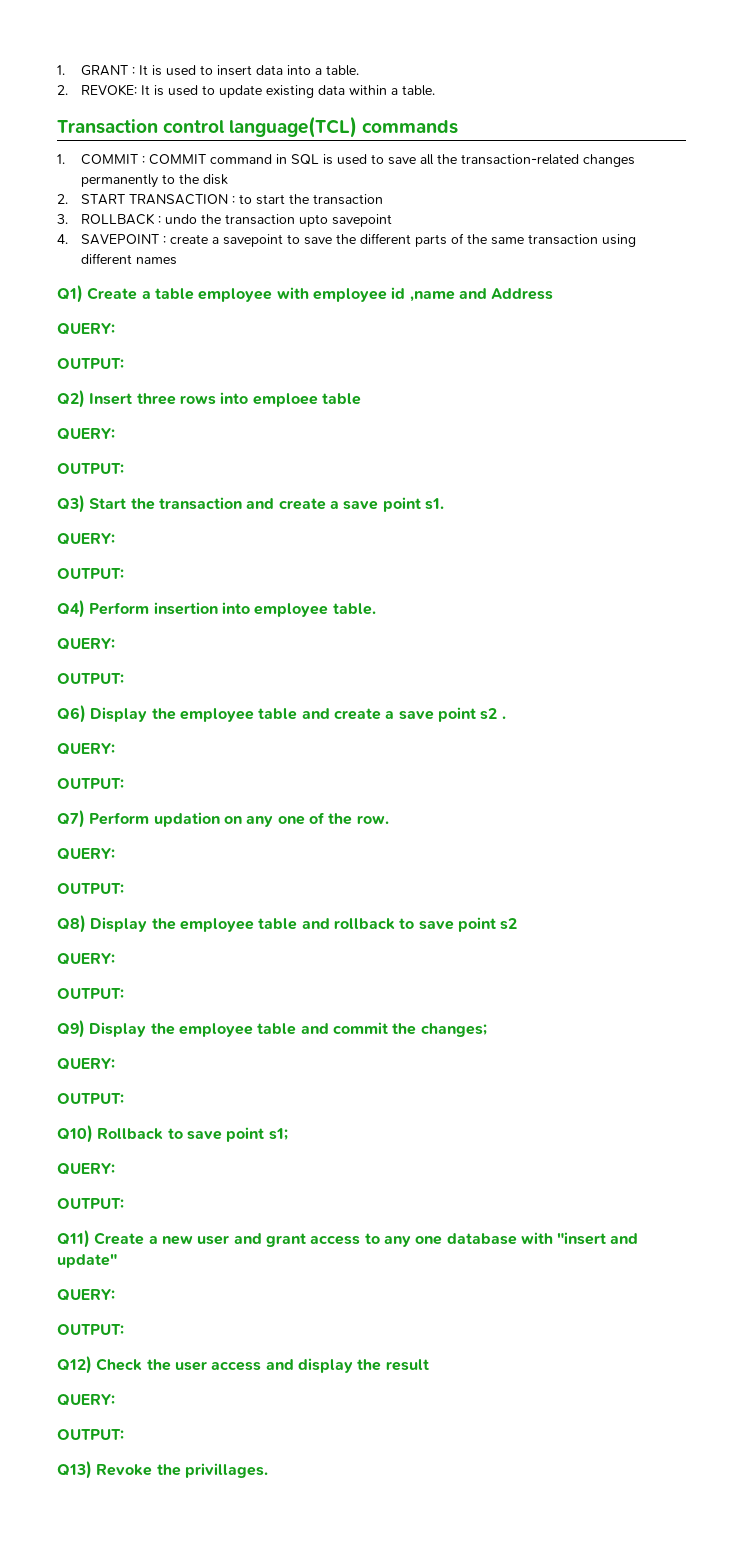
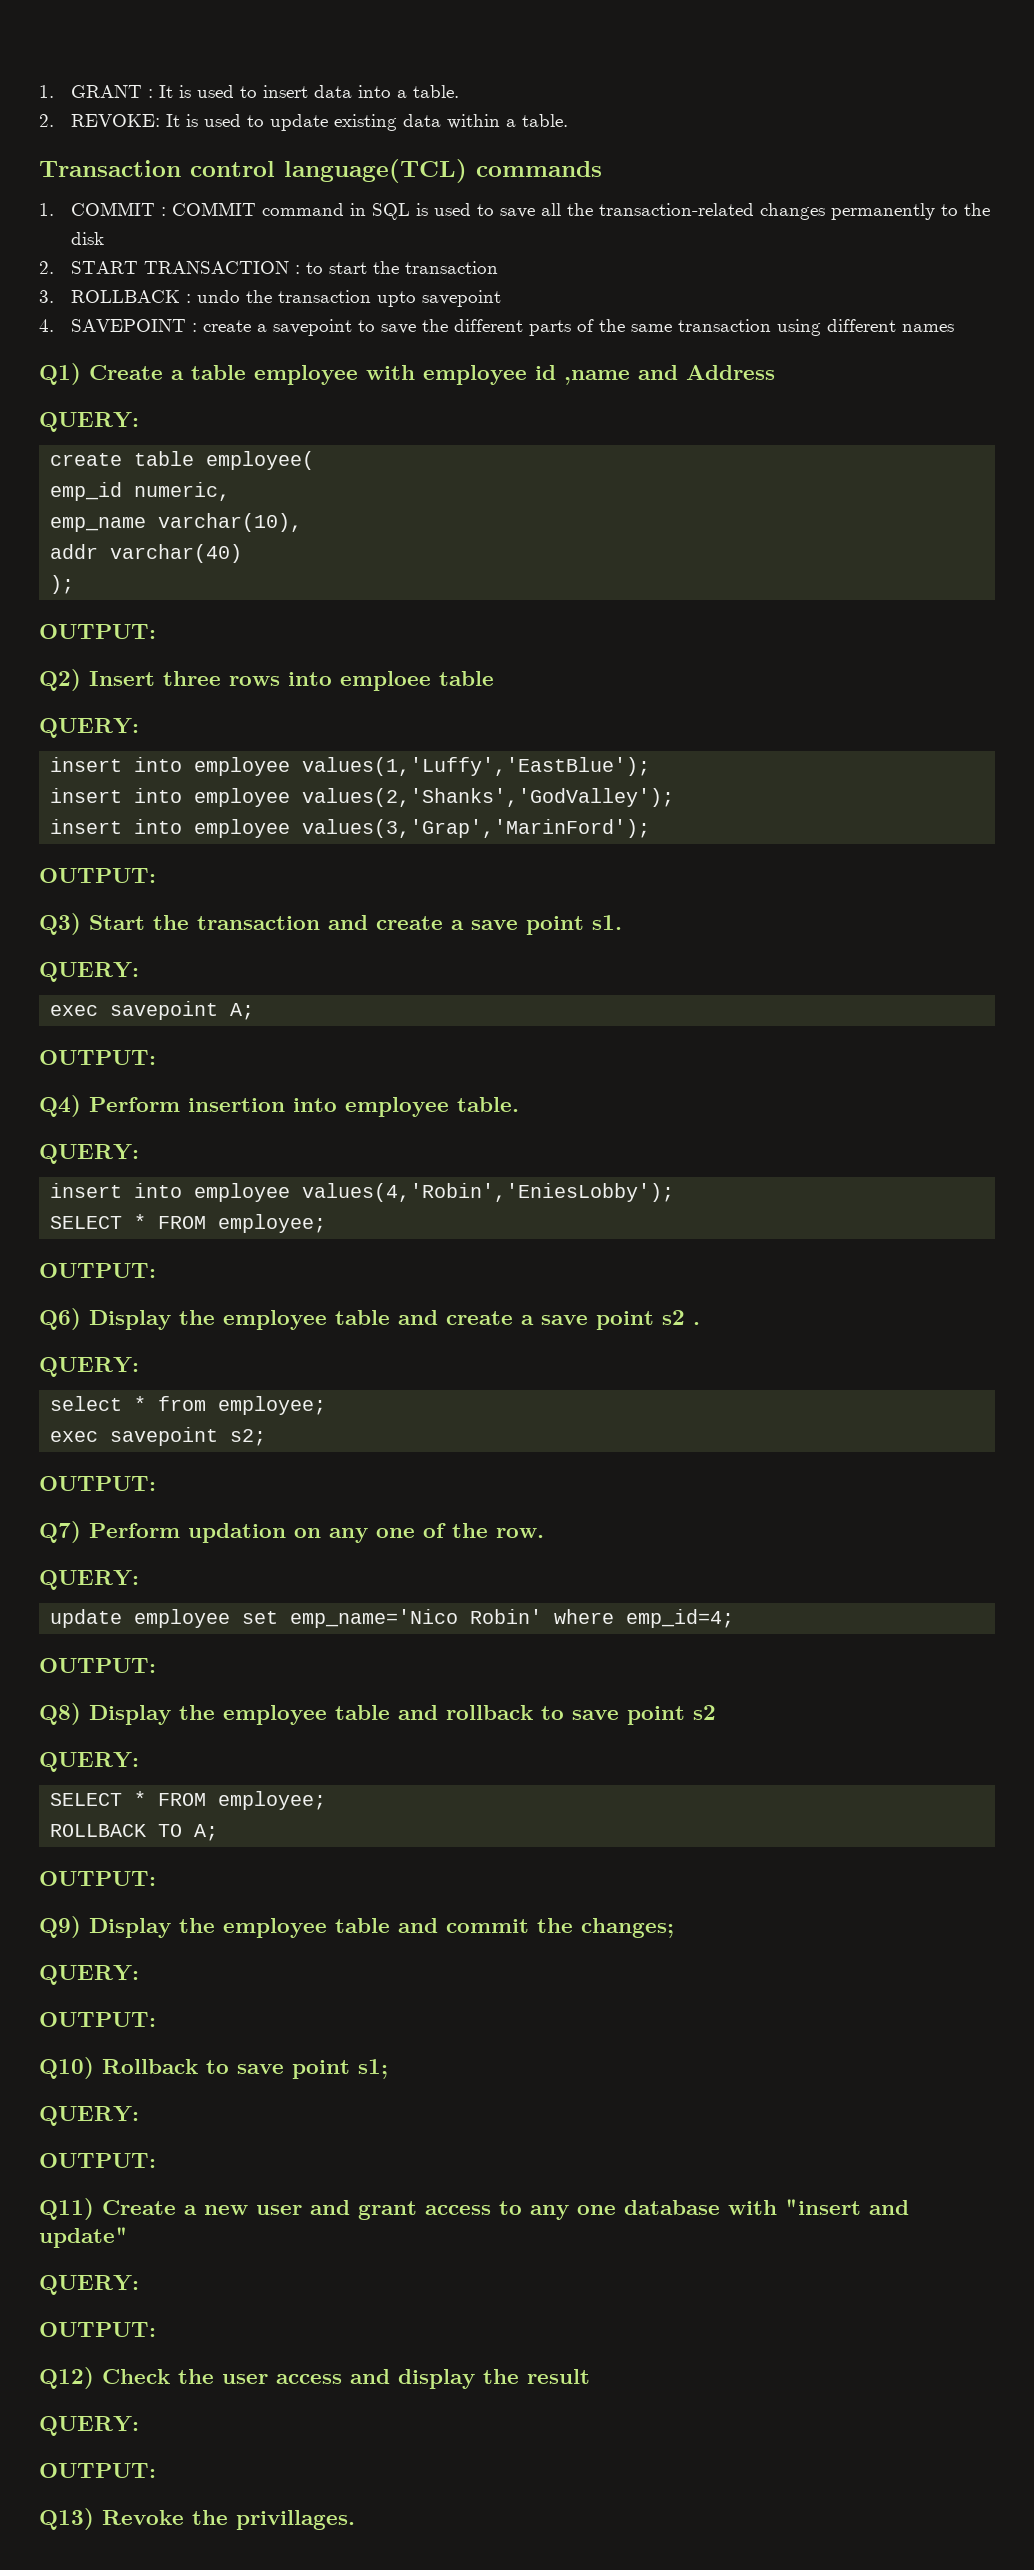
+ create table employee(
+ emp_id numeric,
+ emp_name varchar(10),
+ addr varchar(40)
+ );
+ insert into employee values(1,'Luffy','EastBlue');
+ insert into employee values(2,'Shanks','GodValley');
+ insert into employee values(3,'Grap','MarinFord');
+ exec savepoint A;
+ insert into employee values(4,'Robin','EniesLobby');
+ SELECT * FROM employee;
+ select * from employee;
+ exec savepoint s2;
+ update employee set emp_name='Nico Robin' where emp_id=4;
  Q8) Display the employee table and rollback to save point s2
  QUERY:
+ SELECT * FROM employee;
+ ROLLBACK TO A;

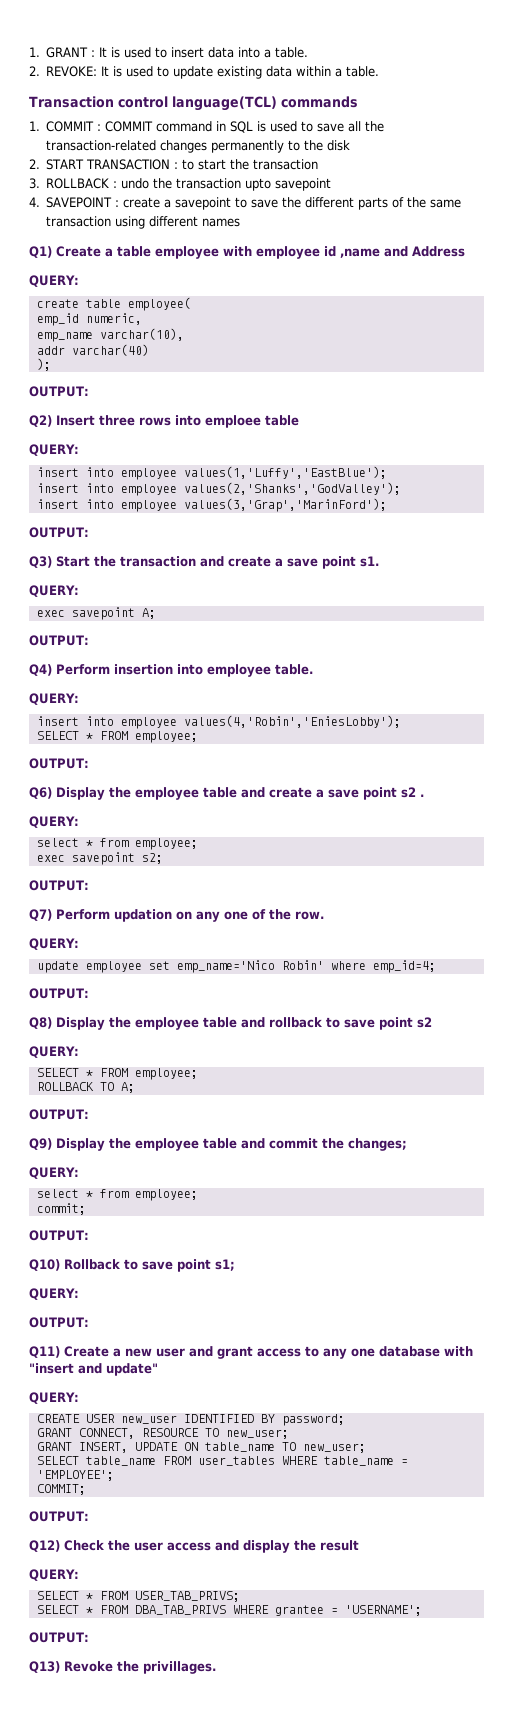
  Q9) Display the employee table and commit the changes;
  QUERY:
+ select * from employee;
+ commit;
+ CREATE USER new_user IDENTIFIED BY password;
+ GRANT CONNECT, RESOURCE TO new_user;
+ GRANT INSERT, UPDATE ON table_name TO new_user;
+ SELECT table_name FROM user_tables WHERE table_name = 'EMPLOYEE';
+ COMMIT;
+ SELECT * FROM USER_TAB_PRIVS;
+ SELECT * FROM DBA_TAB_PRIVS WHERE grantee = 'USERNAME';

